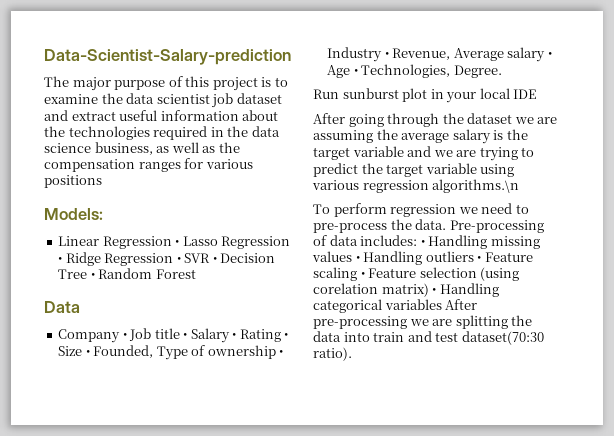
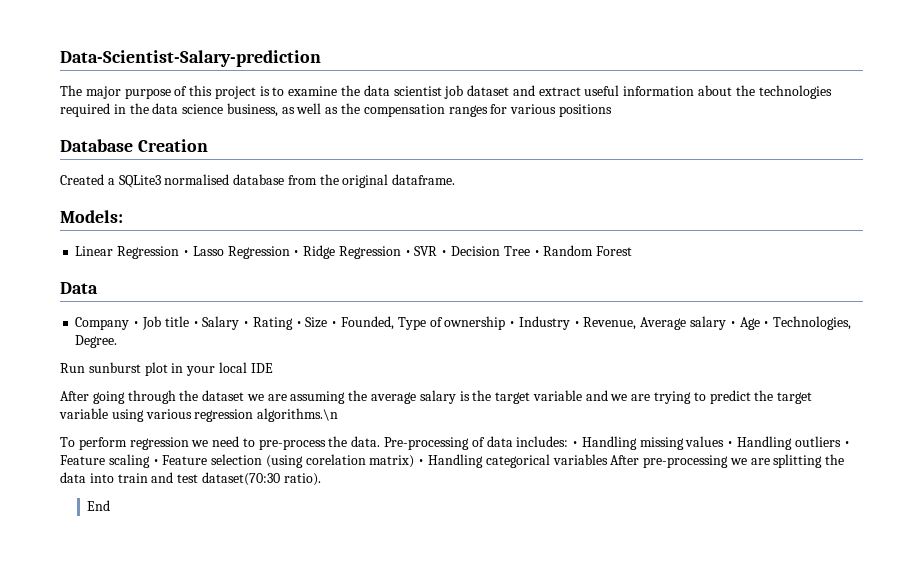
+ Database Creation
+ Created a SQLite3 normalised database from the original dataframe.
+ End

